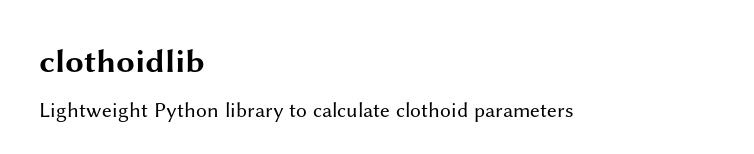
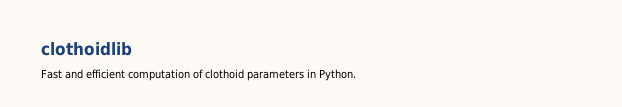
- Lightweight Python library to calculate clothoid parameters
+ Fast and efficient computation of clothoid parameters in Python.

